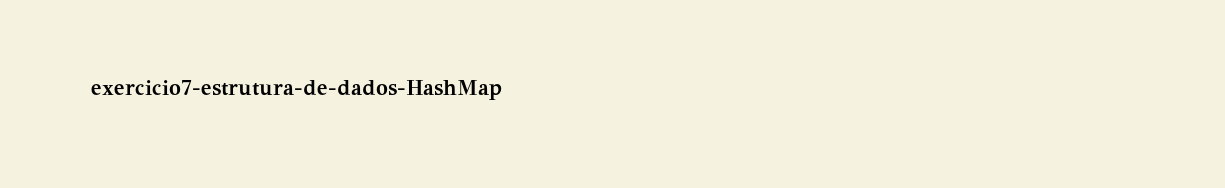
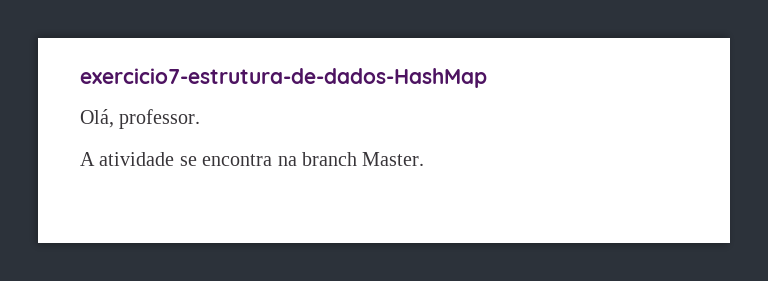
+ Olá, professor.
+ A atividade se encontra na branch Master.

